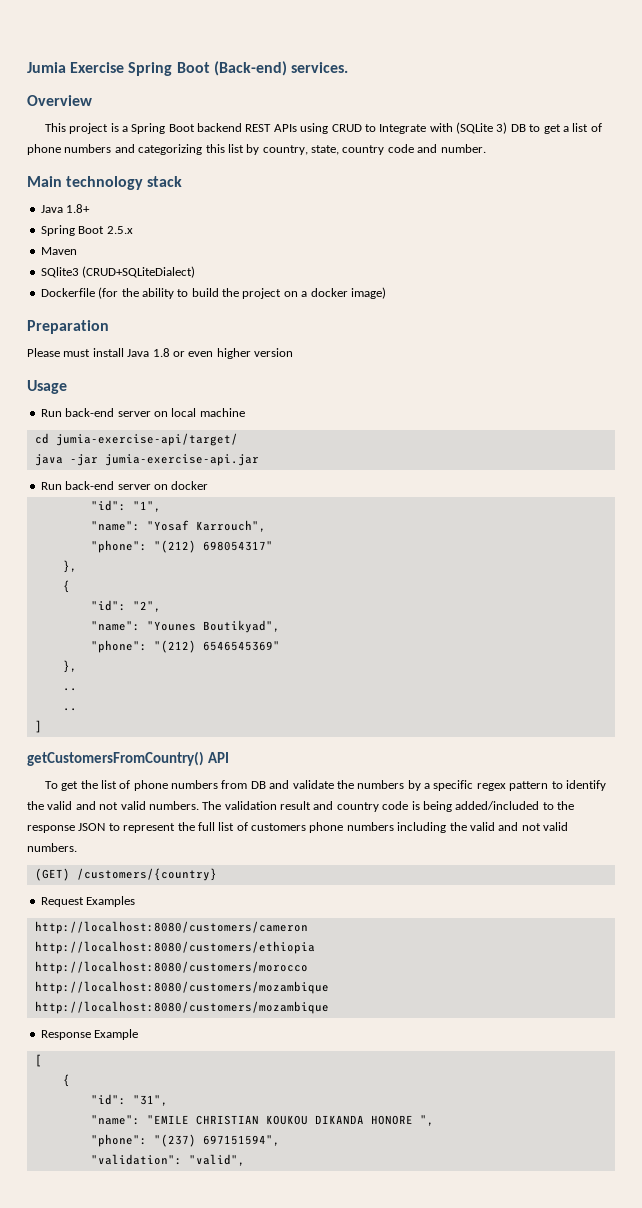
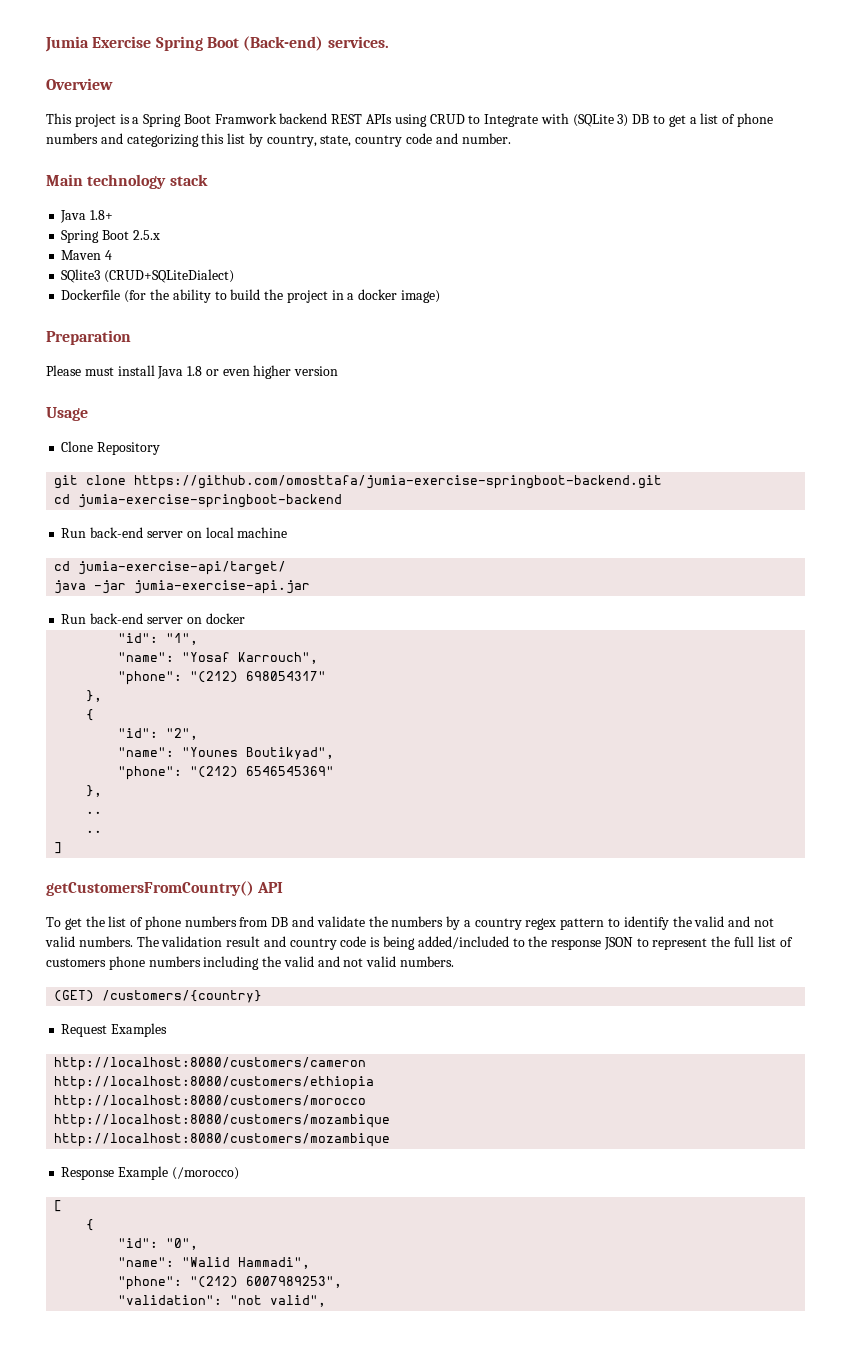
- This project is a Spring Boot backend REST APIs using CRUD to Integrate with (SQLite 3) DB to get a list of phone numbers and categorizing this list by country, state, country code and number.
+ This project is a Spring Boot Framwork backend REST APIs using CRUD to Integrate with (SQLite 3) DB to get a list of phone numbers and categorizing this list by country, state, country code and number.
- Maven
+ Maven 4
- Dockerfile (for the ability to build the project on a docker image)
+ Dockerfile (for the ability to build the project in a docker image)
+ Clone Repository
+ git clone https://github.com/omosttafa/jumia-exercise-springboot-backend.git
+ cd jumia-exercise-springboot-backend
- To get the list of phone numbers from DB and validate the numbers by a specific regex pattern to identify the valid and not valid numbers.
+ To get the list of phone numbers from DB and validate the numbers by a country regex pattern to identify the valid and not valid numbers.
- Response Example
+ Response Example (/morocco)
- "id": "31",
- "name": "EMILE CHRISTIAN KOUKOU DIKANDA HONORE ",
- "phone": "(237) 697151594",
+ "id": "0",
+ "name": "Walid Hammadi",
+ "phone": "(212) 6007989253",
- "validation": "valid",
+ "validation": "not valid",

